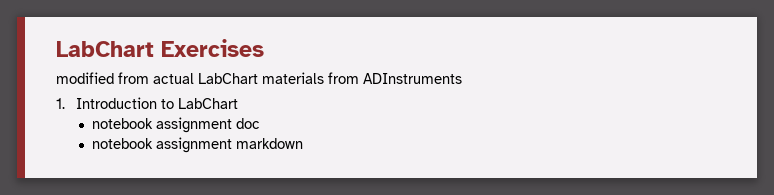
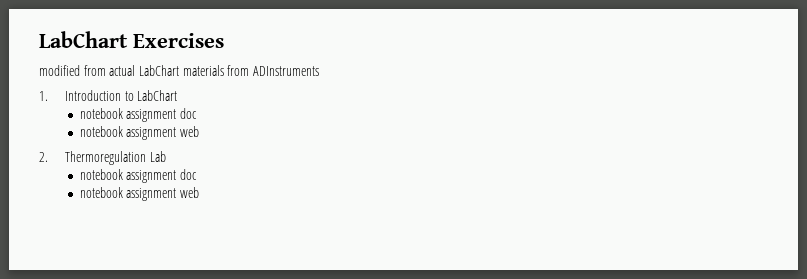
  1. Introduction to LabChart
  notebook assignment doc
- notebook assignment markdown
+ notebook assignment web
+ 2. Thermoregulation Lab
+ notebook assignment doc
+ notebook assignment web

